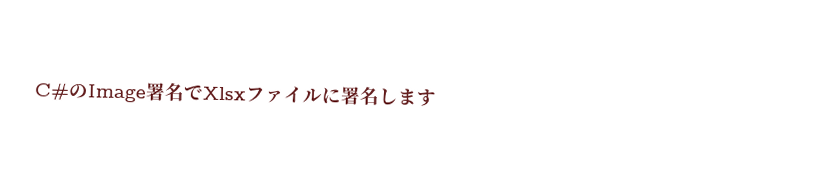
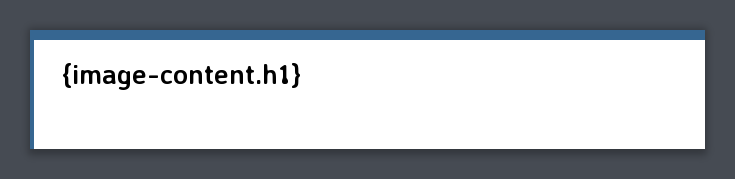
- C#のImage署名でXlsxファイルに署名します
+ {image-content.h1}

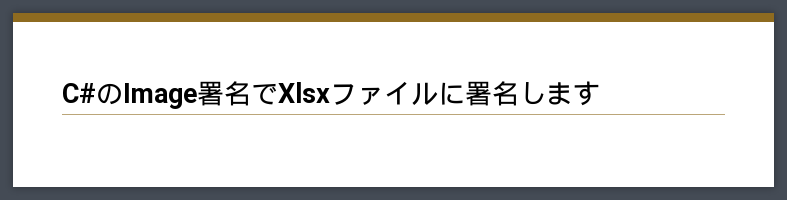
- {image-content.h1}
+ C#のImage署名でXlsxファイルに署名します

